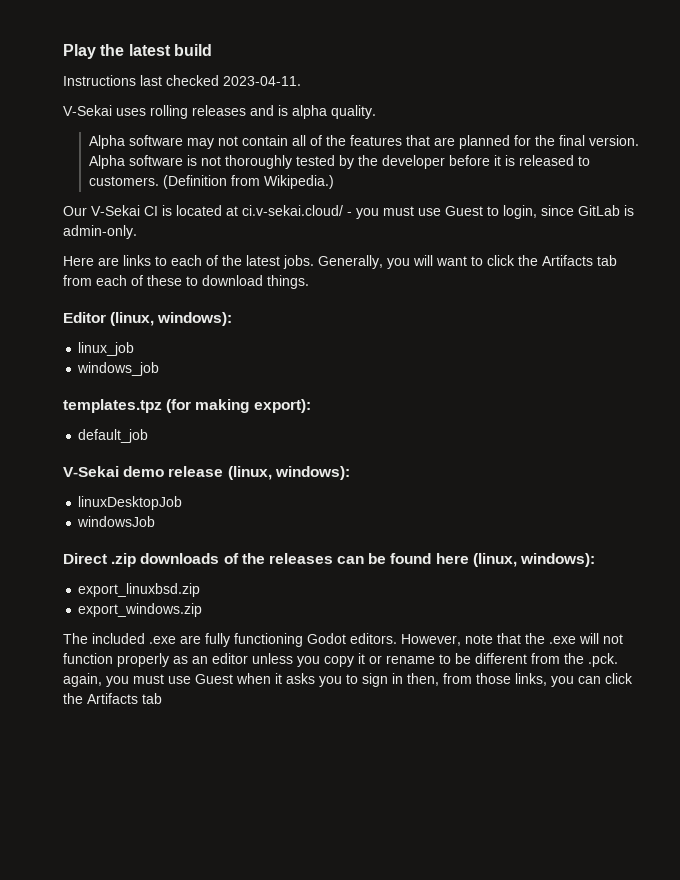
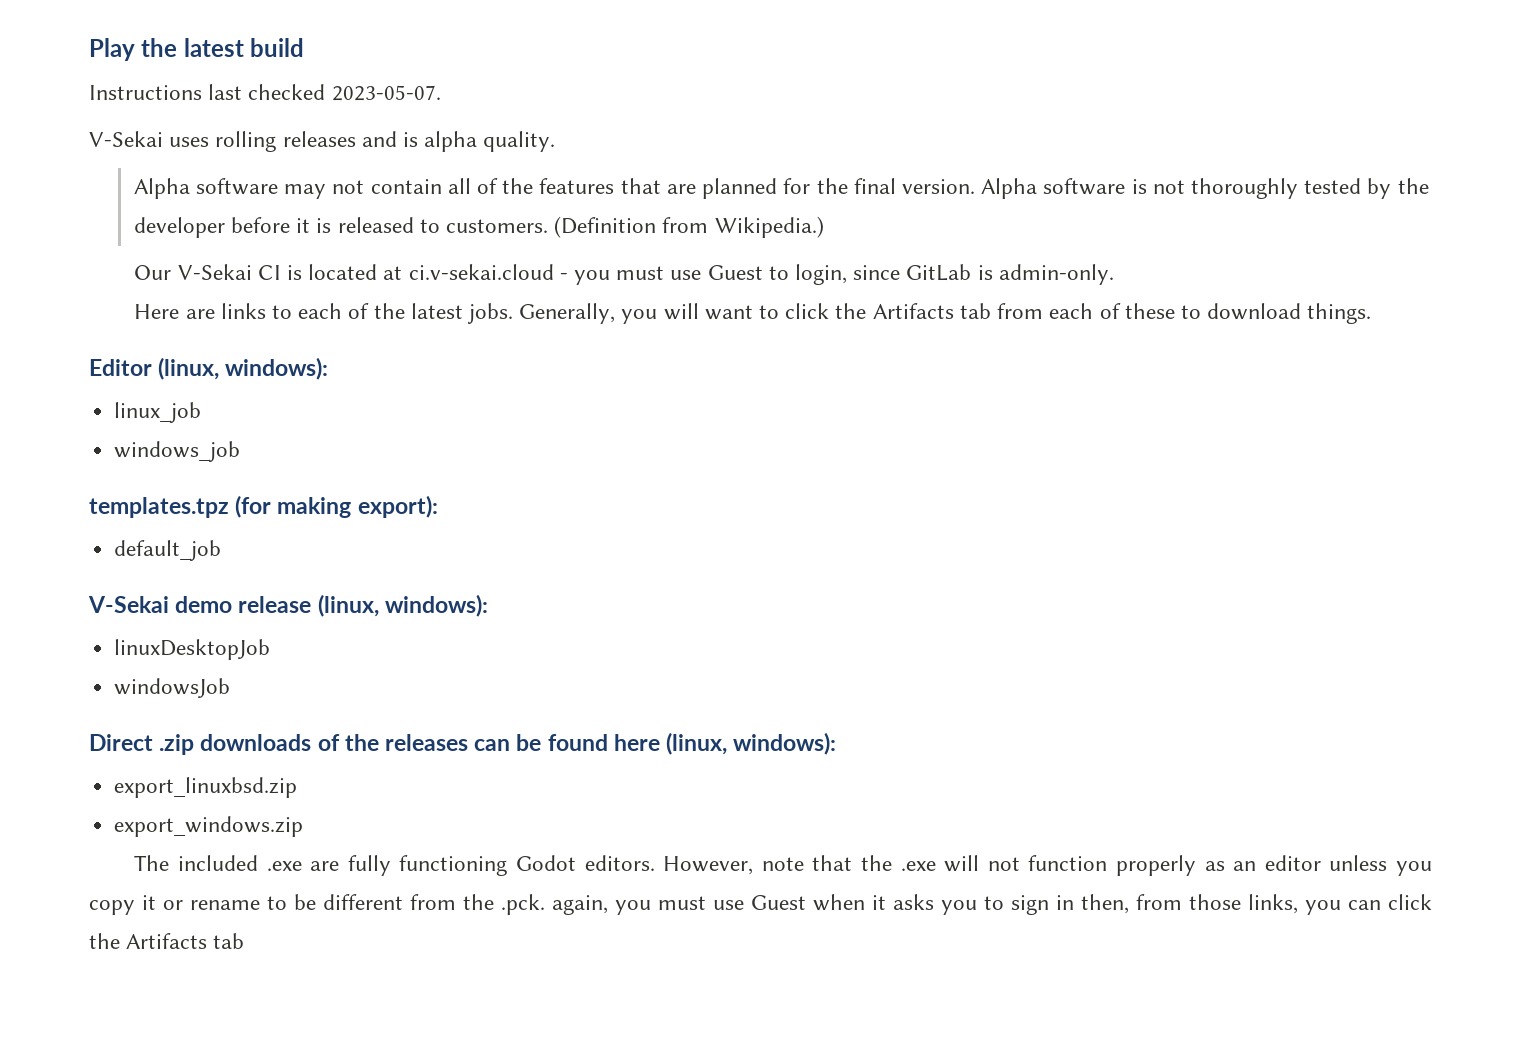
- Instructions last checked 2023-04-11.
+ Instructions last checked 2023-05-07.
- Our V-Sekai CI is located at ci.v-sekai.cloud/ - you must use Guest to login, since GitLab is admin-only.
+ Our V-Sekai CI is located at ci.v-sekai.cloud - you must use Guest to login, since GitLab is admin-only.

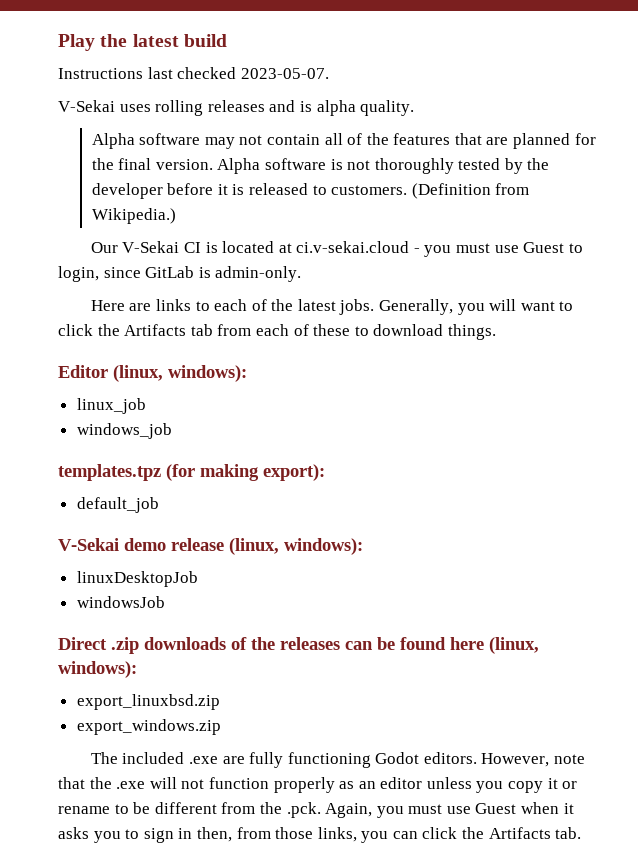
- However, note that the .exe will not function properly as an editor unless you copy it or rename to be different from the .pck. again, you must use Guest when it asks you to sign in then, from those links, you can click the Artifacts tab
+ However, note that the .exe will not function properly as an editor unless you copy it or rename to be different from the .pck. Again, you must use Guest when it asks you to sign in then, from those links, you can click the Artifacts tab.

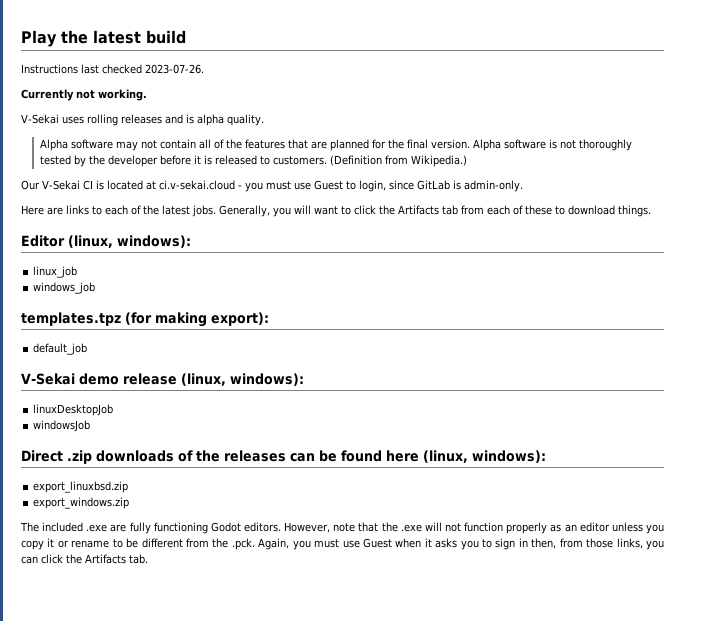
- Instructions last checked 2023-05-07.
+ Instructions last checked 2023-07-26.
+ Currently not working.

